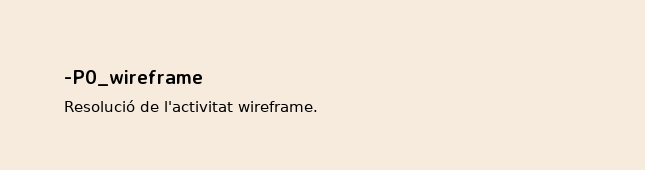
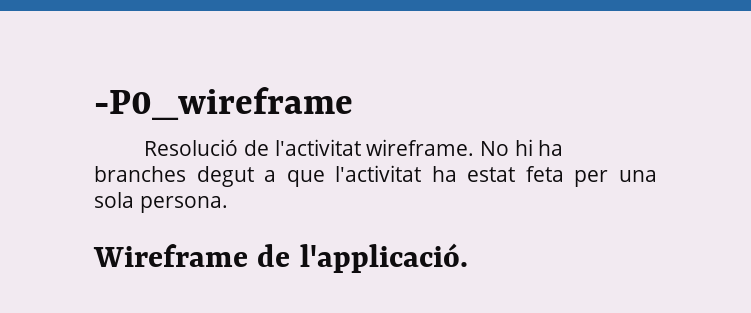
+ No hi ha branches degut a que l'activitat ha estat feta per una sola persona.
+ Wireframe de l'applicació.

